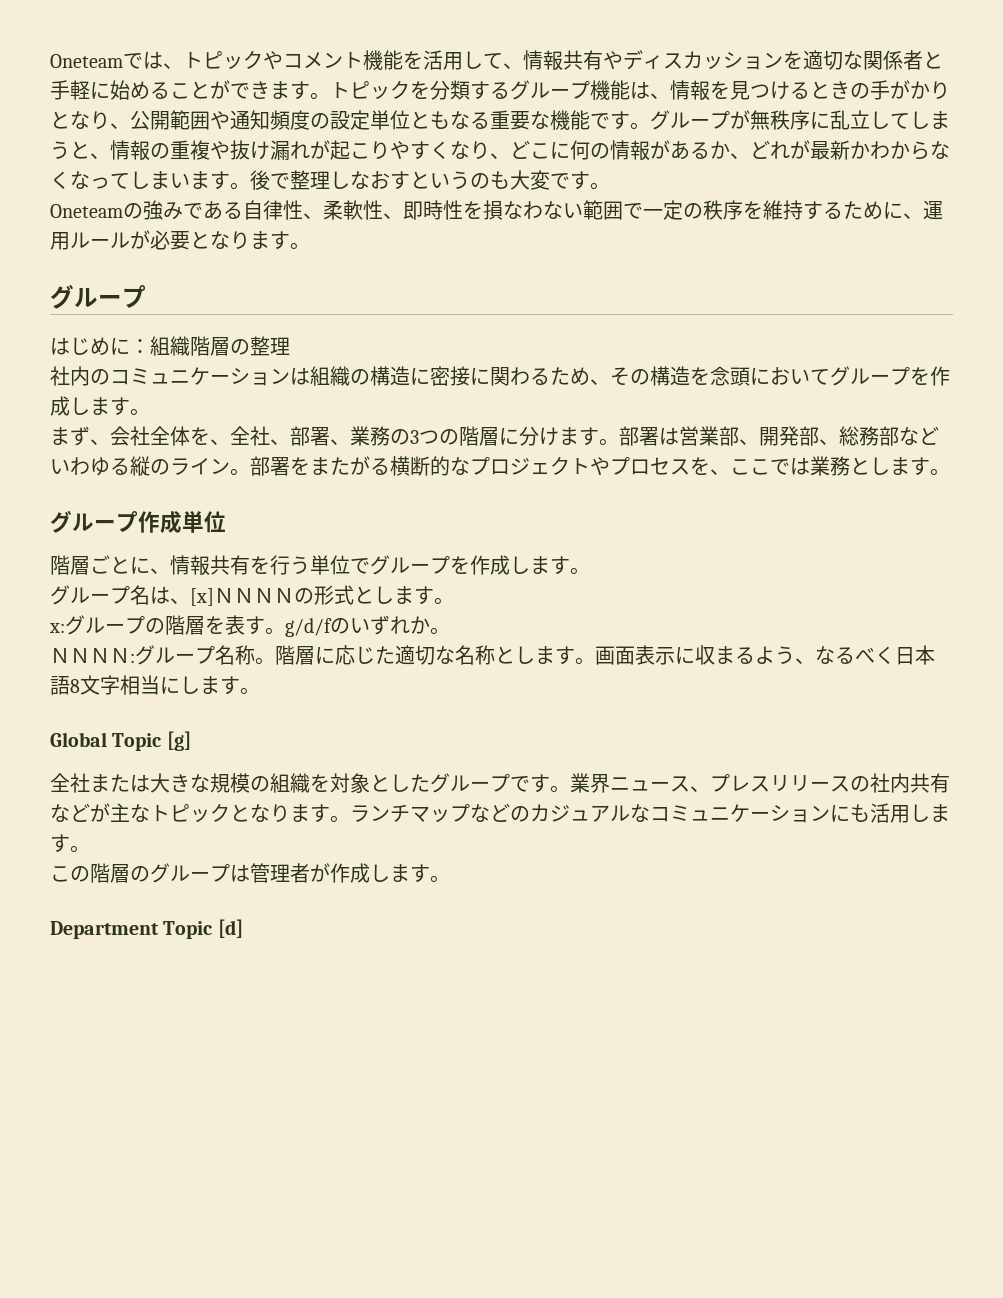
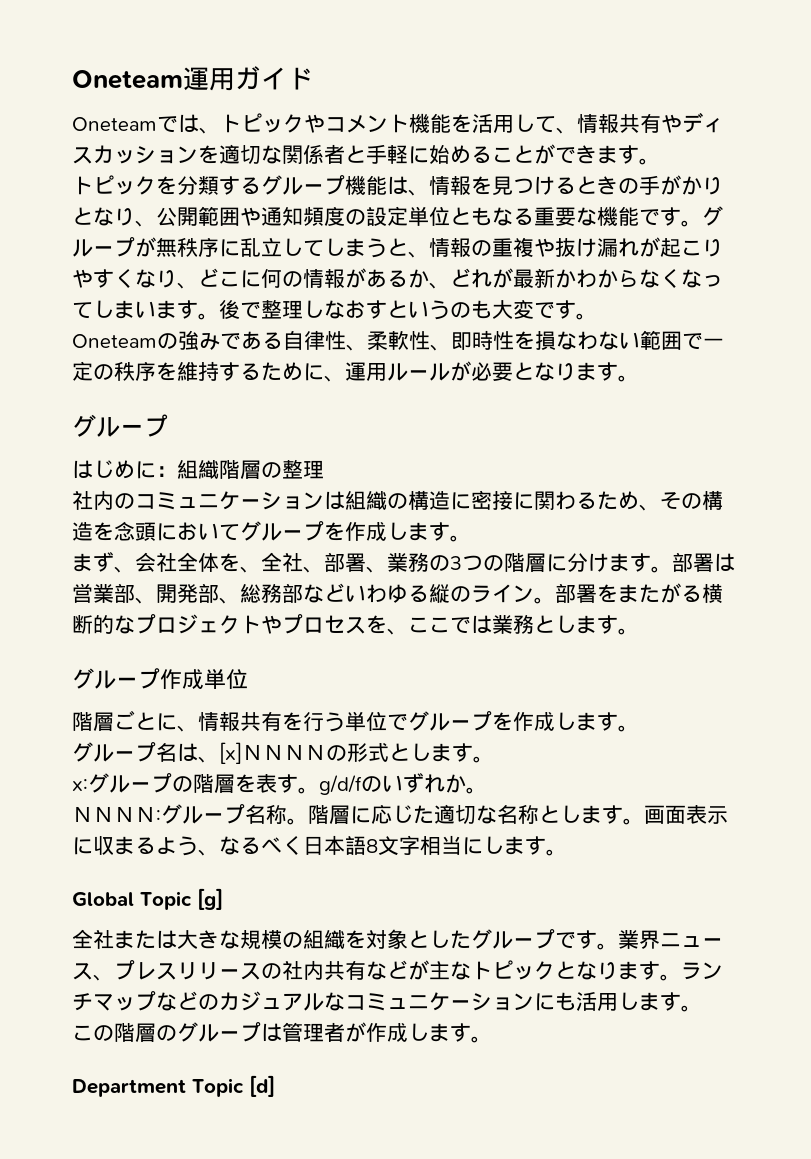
- Oneteamでは、トピックやコメント機能を活用して、情報共有やディスカッションを適切な関係者と手軽に始めることができます。トピックを分類するグループ機能は、情報を見つけるときの手がかりとなり、公開範囲や通知頻度の設定単位ともなる重要な機能です。
+ Oneteam運用ガイド
+ Oneteamでは、トピックやコメント機能を活用して、情報共有やディスカッションを適切な関係者と手軽に始めることができます。
+ トピックを分類するグループ機能は、情報を見つけるときの手がかりとなり、公開範囲や通知頻度の設定単位ともなる重要な機能です。

